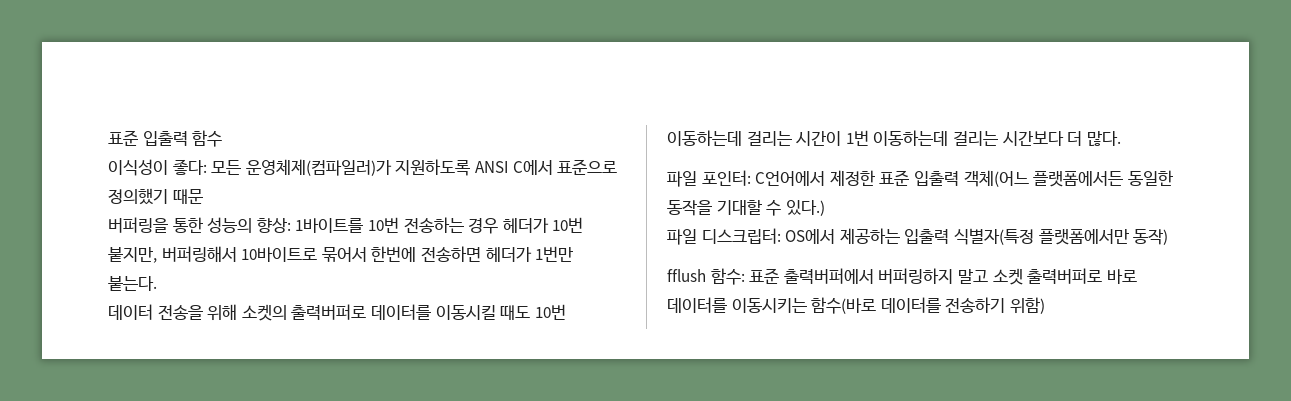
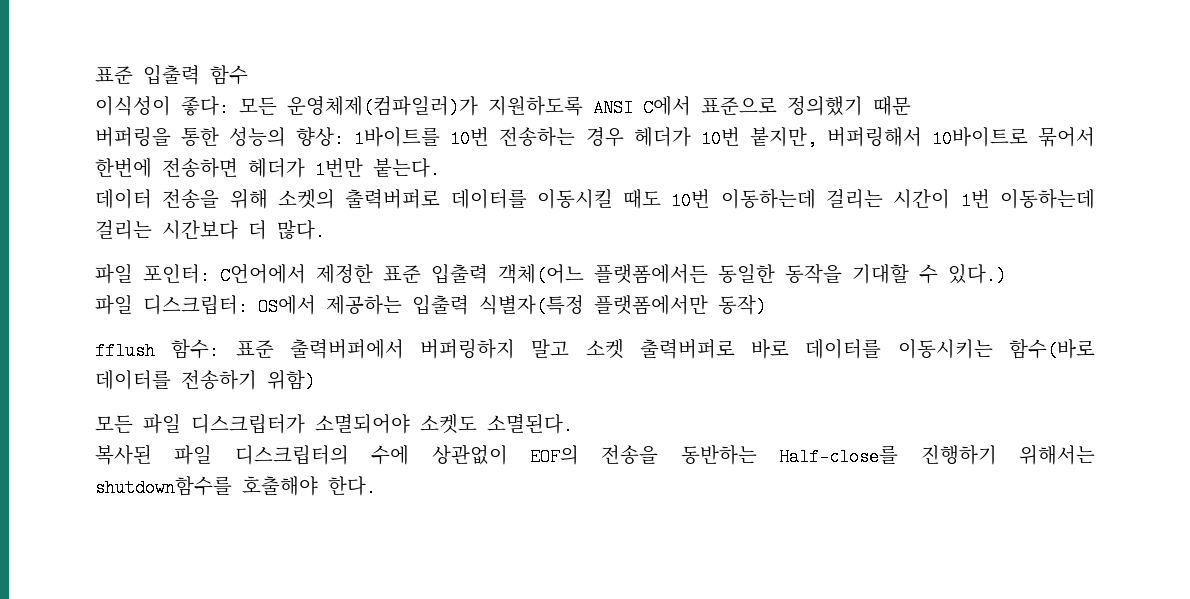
+ 모든 파일 디스크립터가 소멸되어야 소켓도 소멸된다.
+ 복사된 파일 디스크립터의 수에 상관없이 EOF의 전송을 동반하는 Half-close를 진행하기 위해서는 shutdown함수를 호출해야 한다.

